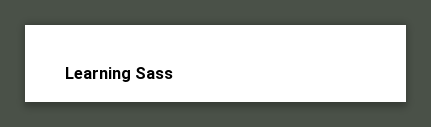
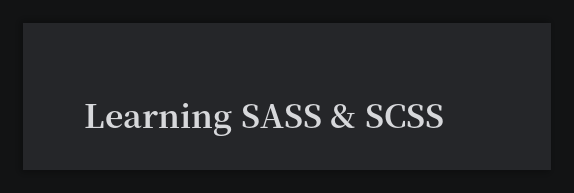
- Learning Sass
+ Learning SASS & SCSS

